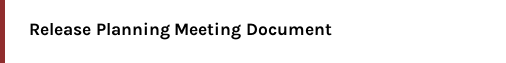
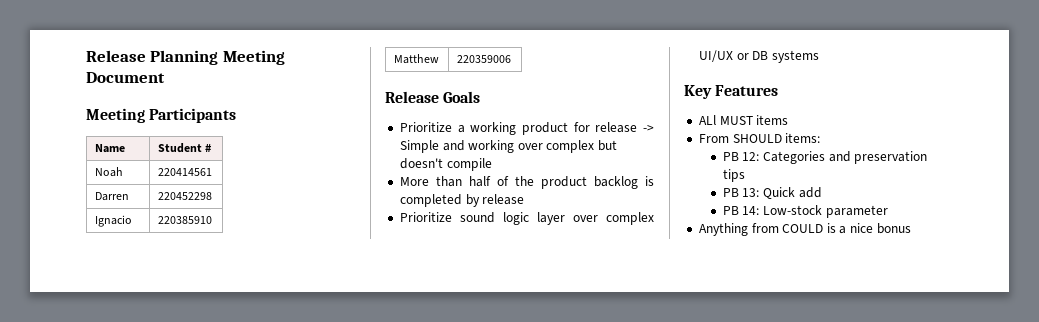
+ Meeting Participants
+ Name | Student #
+ Noah | 220414561
+ Darren | 220452298
+ Ignacio | 220385910
+ Matthew | 220359006
+ Release Goals
+ Prioritize a working product for release -> Simple and working over complex but doesn't compile
+ More than half of the product backlog is completed by release
+ Prioritize sound logic layer over complex UI/UX or DB systems
+ Key Features
+ ALl MUST items
+ From SHOULD items:
+ PB 12: Categories and preservation tips
+ PB 13: Quick add
+ PB 14: Low-stock parameter
+ Anything from COULD is a nice bonus

